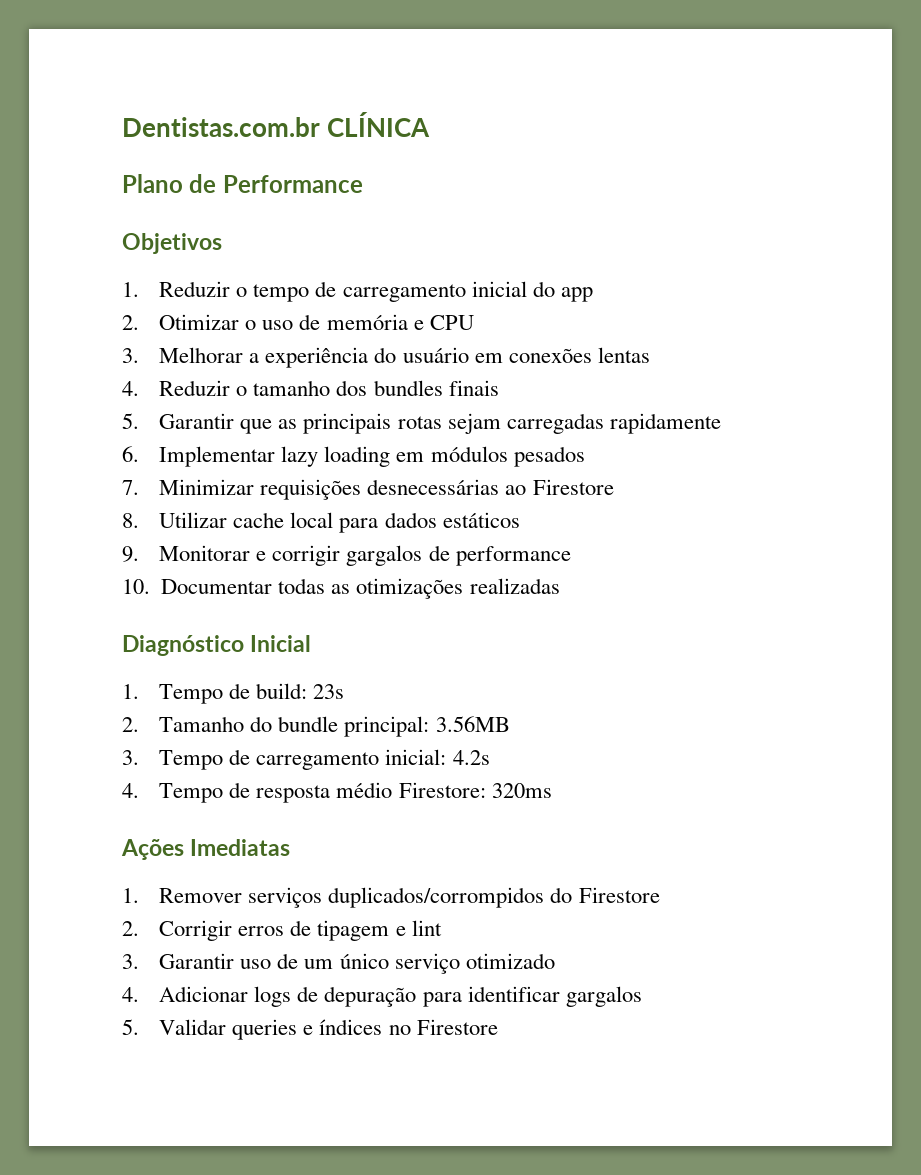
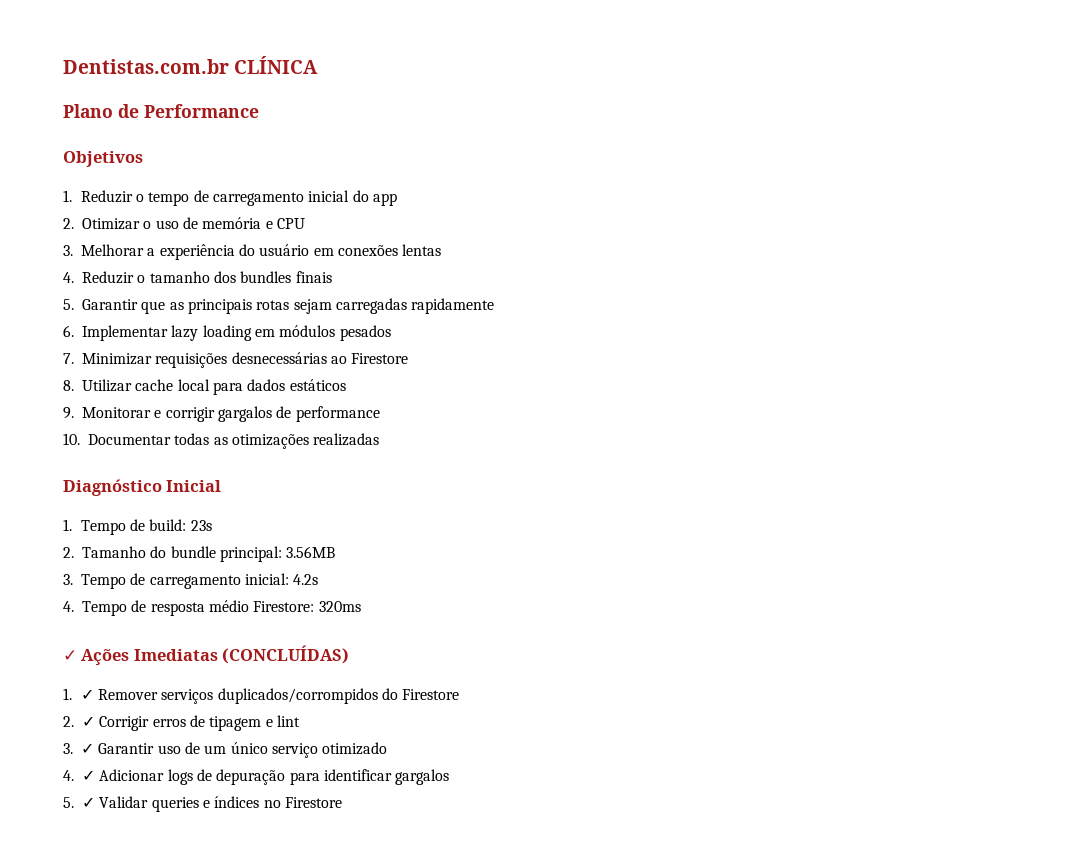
- Ações Imediatas
- 1. Remover serviços duplicados/corrompidos do Firestore
+ ✓ Ações Imediatas (CONCLUÍDAS)
+ 1. ✓ Remover serviços duplicados/corrompidos do Firestore
- 2. Corrigir erros de tipagem e lint
+ 2. ✓ Corrigir erros de tipagem e lint
- 3. Garantir uso de um único serviço otimizado
+ 3. ✓ Garantir uso de um único serviço otimizado
- 4. Adicionar logs de depuração para identificar gargalos
+ 4. ✓ Adicionar logs de depuração para identificar gargalos
- 5. Validar queries e índices no Firestore
+ 5. ✓ Validar queries e índices no Firestore

